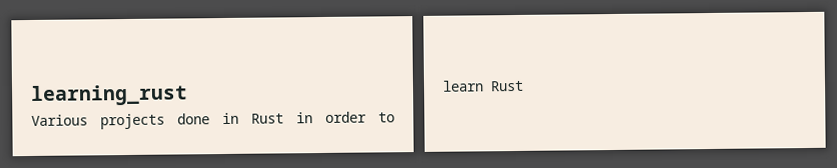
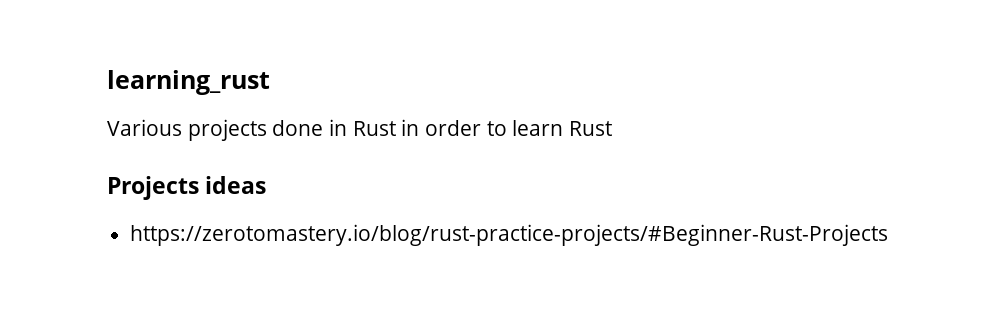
+ Projects ideas
+ https://zerotomastery.io/blog/rust-practice-projects/#Beginner-Rust-Projects

